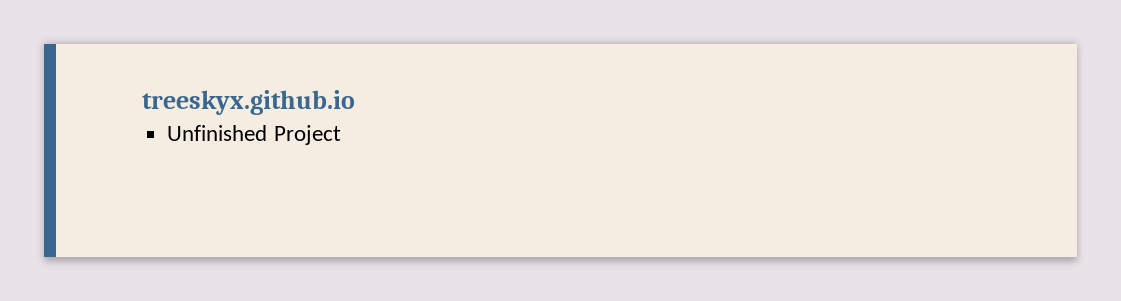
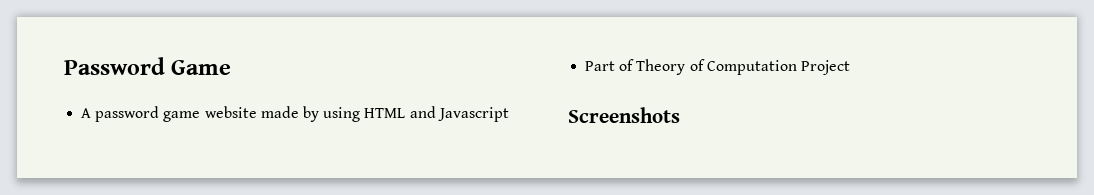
- treeskyx.github.io
- Unfinished Project
+ Password Game
+ A password game website made by using HTML and Javascript
+ Part of Theory of Computation Project
+ Screenshots

